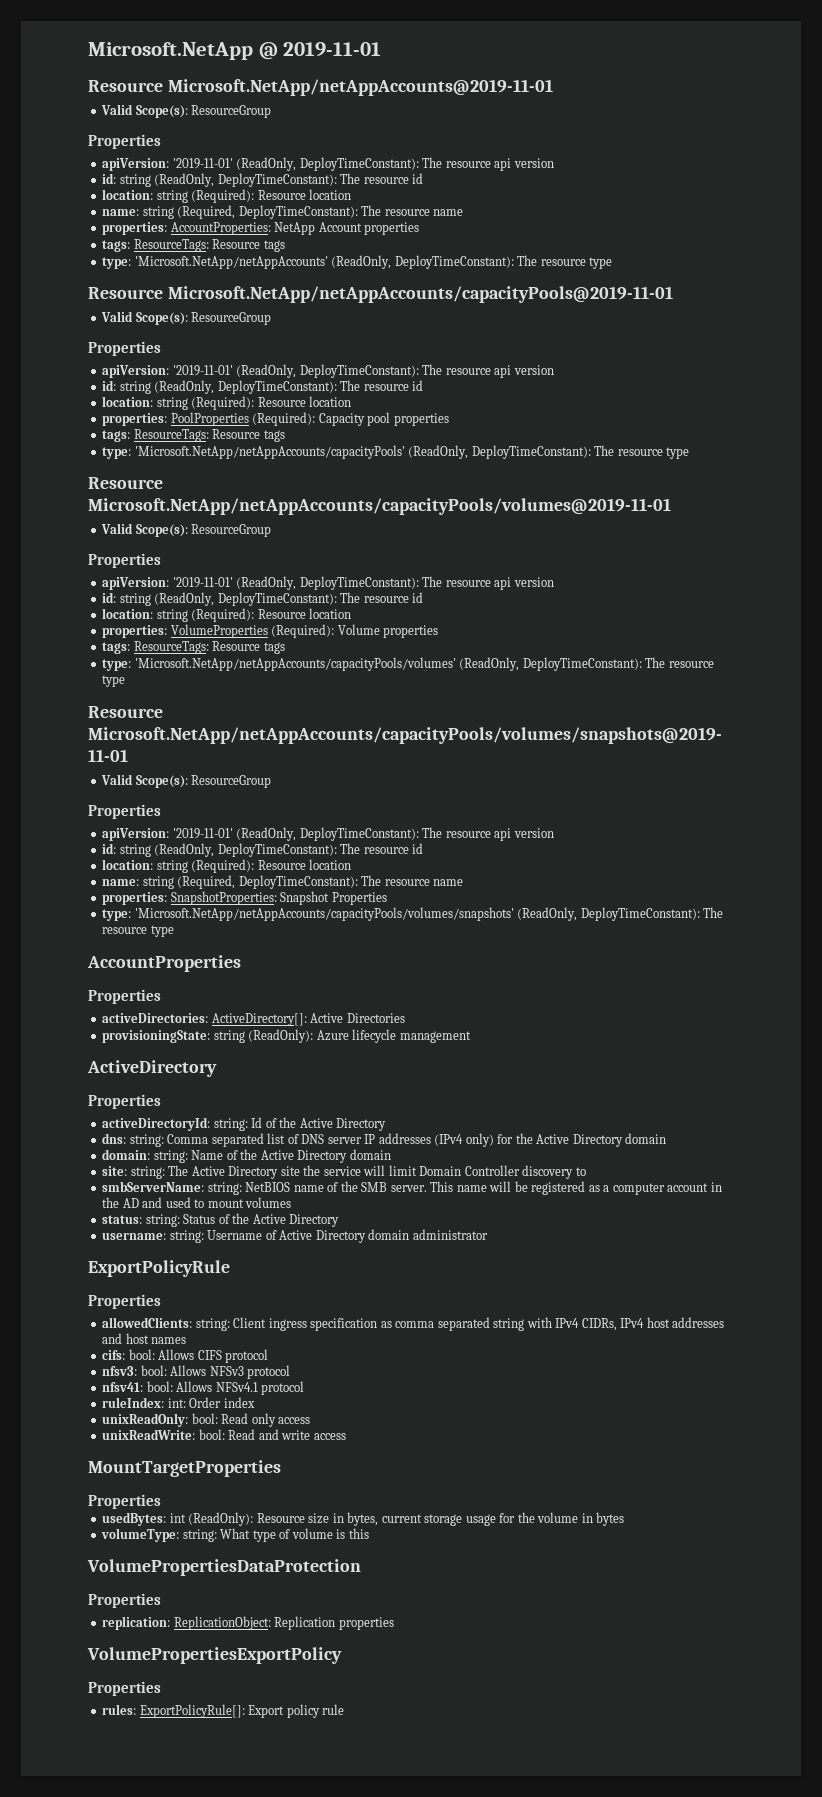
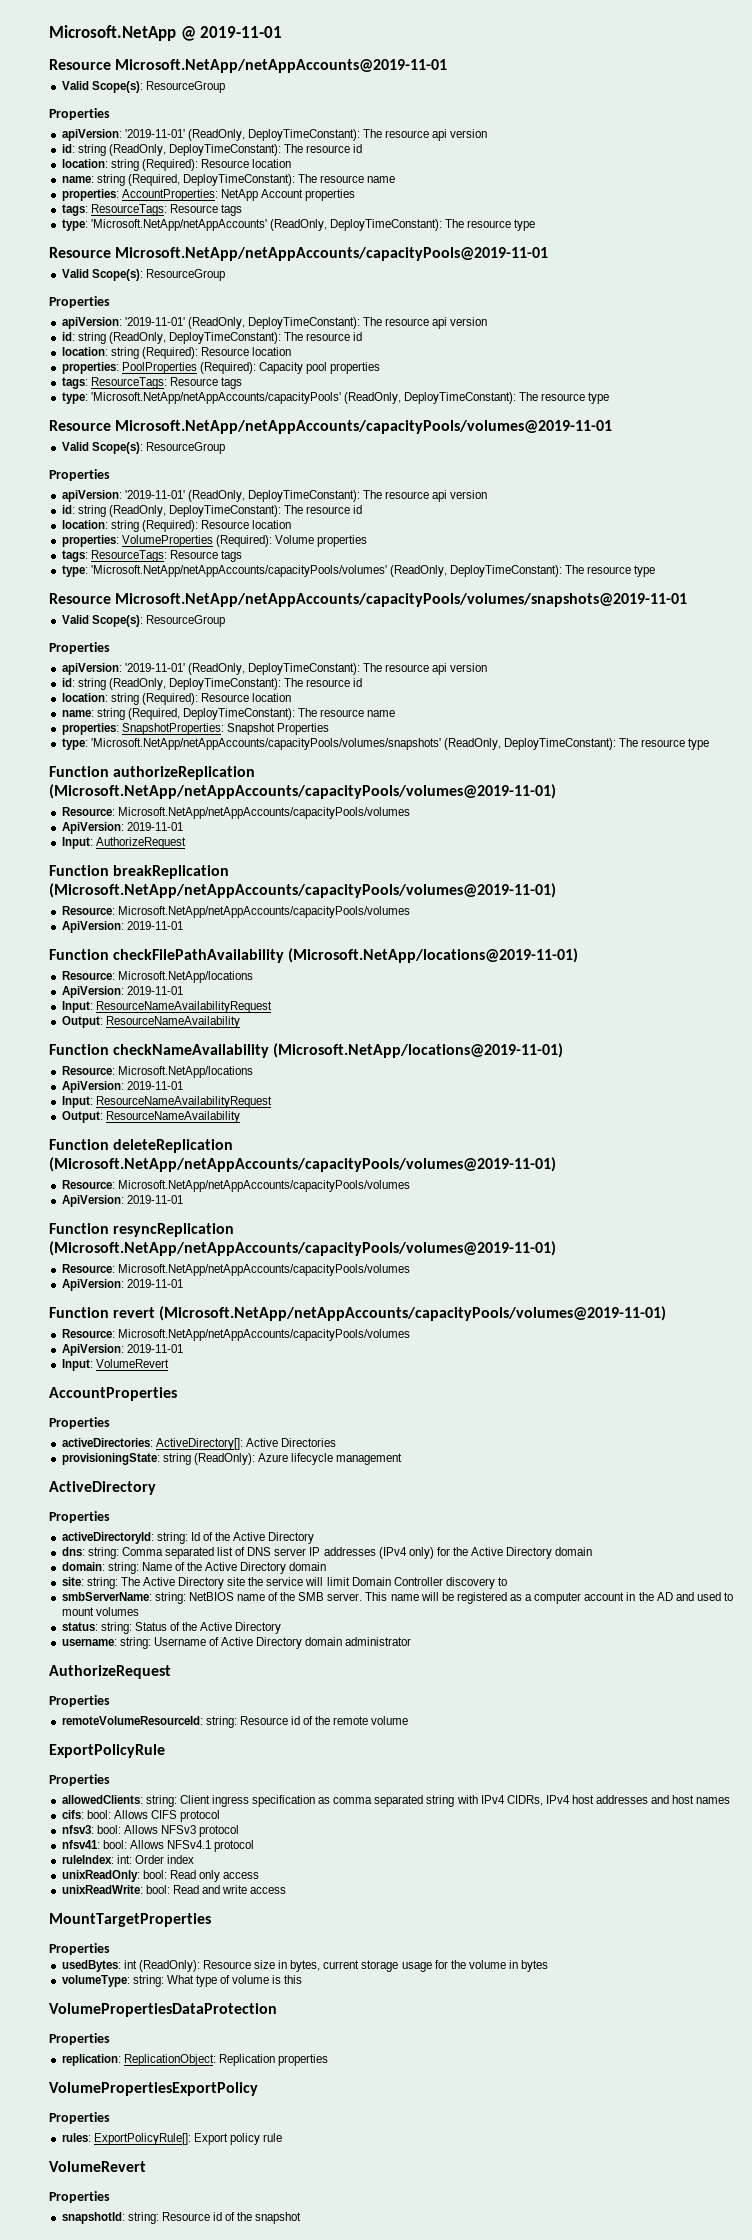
+ Function authorizeReplication (Microsoft.NetApp/netAppAccounts/capacityPools/volumes@2019-11-01)
+ Resource: Microsoft.NetApp/netAppAccounts/capacityPools/volumes
+ ApiVersion: 2019-11-01
+ Input: AuthorizeRequest
+ Function breakReplication (Microsoft.NetApp/netAppAccounts/capacityPools/volumes@2019-11-01)
+ Resource: Microsoft.NetApp/netAppAccounts/capacityPools/volumes
+ ApiVersion: 2019-11-01
+ Function checkFilePathAvailability (Microsoft.NetApp/locations@2019-11-01)
+ Resource: Microsoft.NetApp/locations
+ ApiVersion: 2019-11-01
+ Input: ResourceNameAvailabilityRequest
+ Output: ResourceNameAvailability
+ Function checkNameAvailability (Microsoft.NetApp/locations@2019-11-01)
+ Resource: Microsoft.NetApp/locations
+ ApiVersion: 2019-11-01
+ Input: ResourceNameAvailabilityRequest
+ Output: ResourceNameAvailability
+ Function deleteReplication (Microsoft.NetApp/netAppAccounts/capacityPools/volumes@2019-11-01)
+ Resource: Microsoft.NetApp/netAppAccounts/capacityPools/volumes
+ ApiVersion: 2019-11-01
+ Function resyncReplication (Microsoft.NetApp/netAppAccounts/capacityPools/volumes@2019-11-01)
+ Resource: Microsoft.NetApp/netAppAccounts/capacityPools/volumes
+ ApiVersion: 2019-11-01
+ Function revert (Microsoft.NetApp/netAppAccounts/capacityPools/volumes@2019-11-01)
+ Resource: Microsoft.NetApp/netAppAccounts/capacityPools/volumes
+ ApiVersion: 2019-11-01
+ Input: VolumeRevert
  username: string: Username of Active Directory domain administrator
+ AuthorizeRequest
+ Properties
+ remoteVolumeResourceId: string: Resource id of the remote volume
  rules: ExportPolicyRule[]: Export policy rule
+ VolumeRevert
+ Properties
+ snapshotId: string: Resource id of the snapshot

